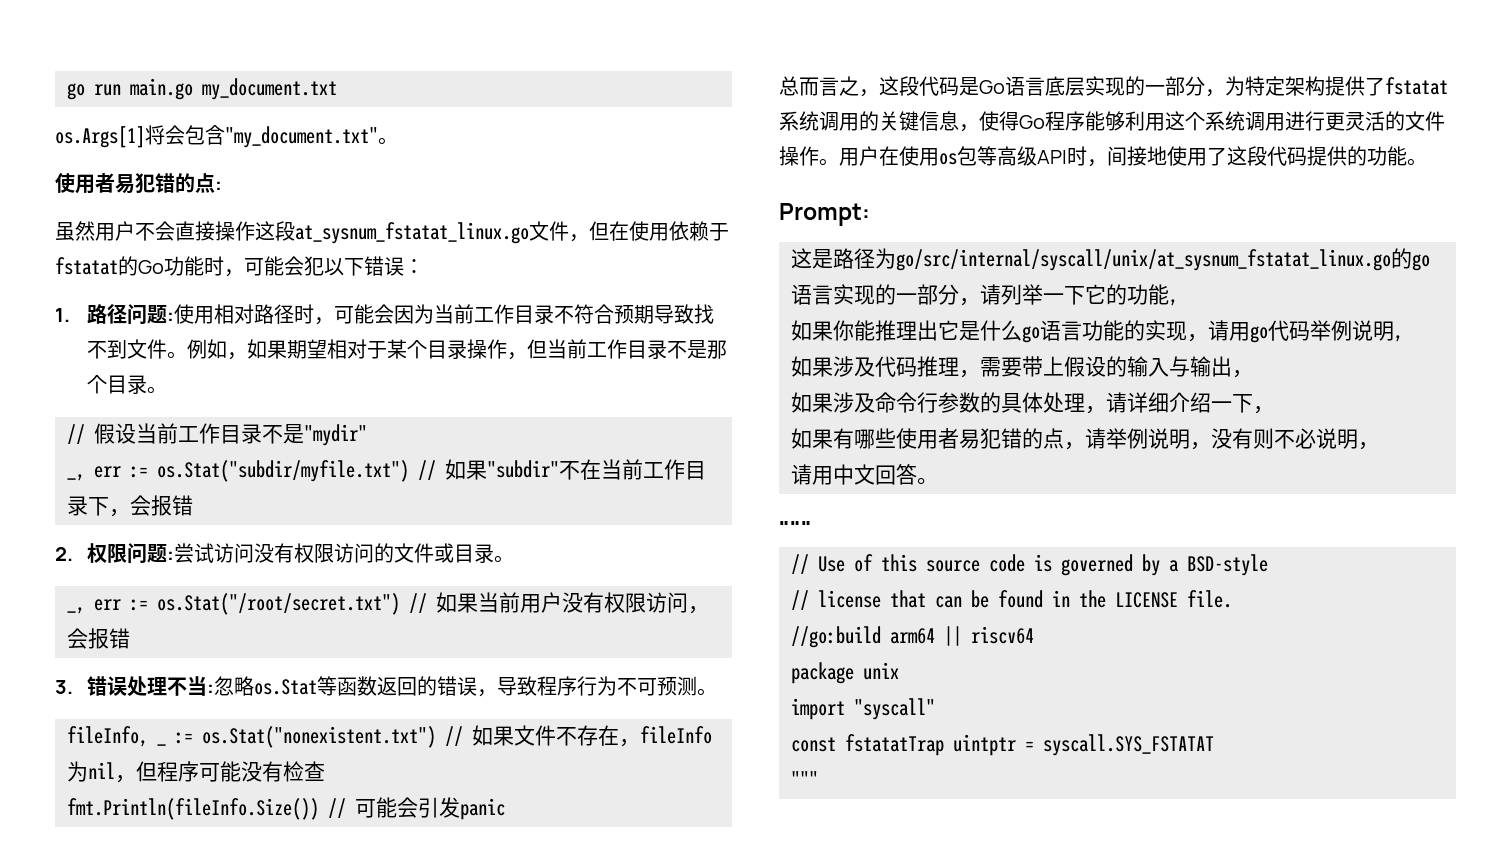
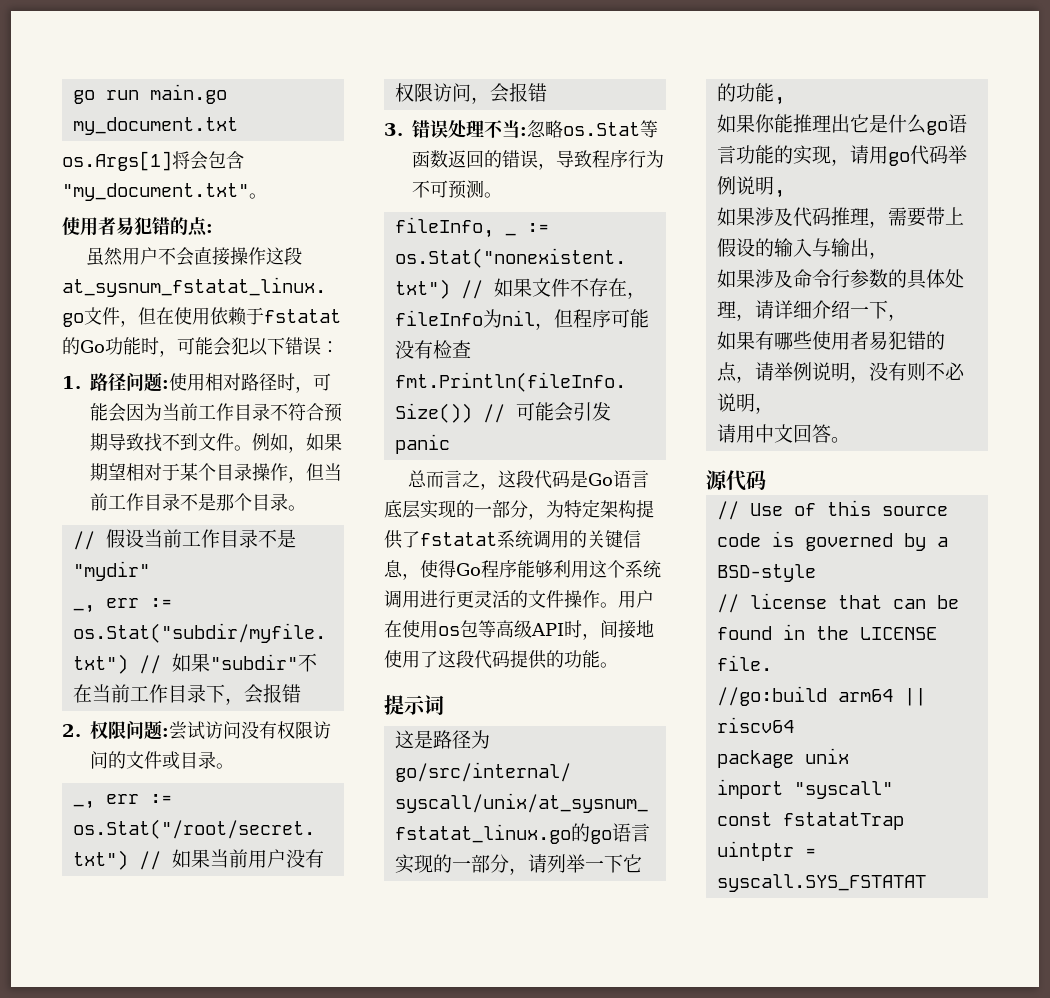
- Prompt:
+ 提示词
  请用中文回答。
- """
+ 源代码
  const fstatatTrap uintptr = syscall.SYS_FSTATAT
- """

